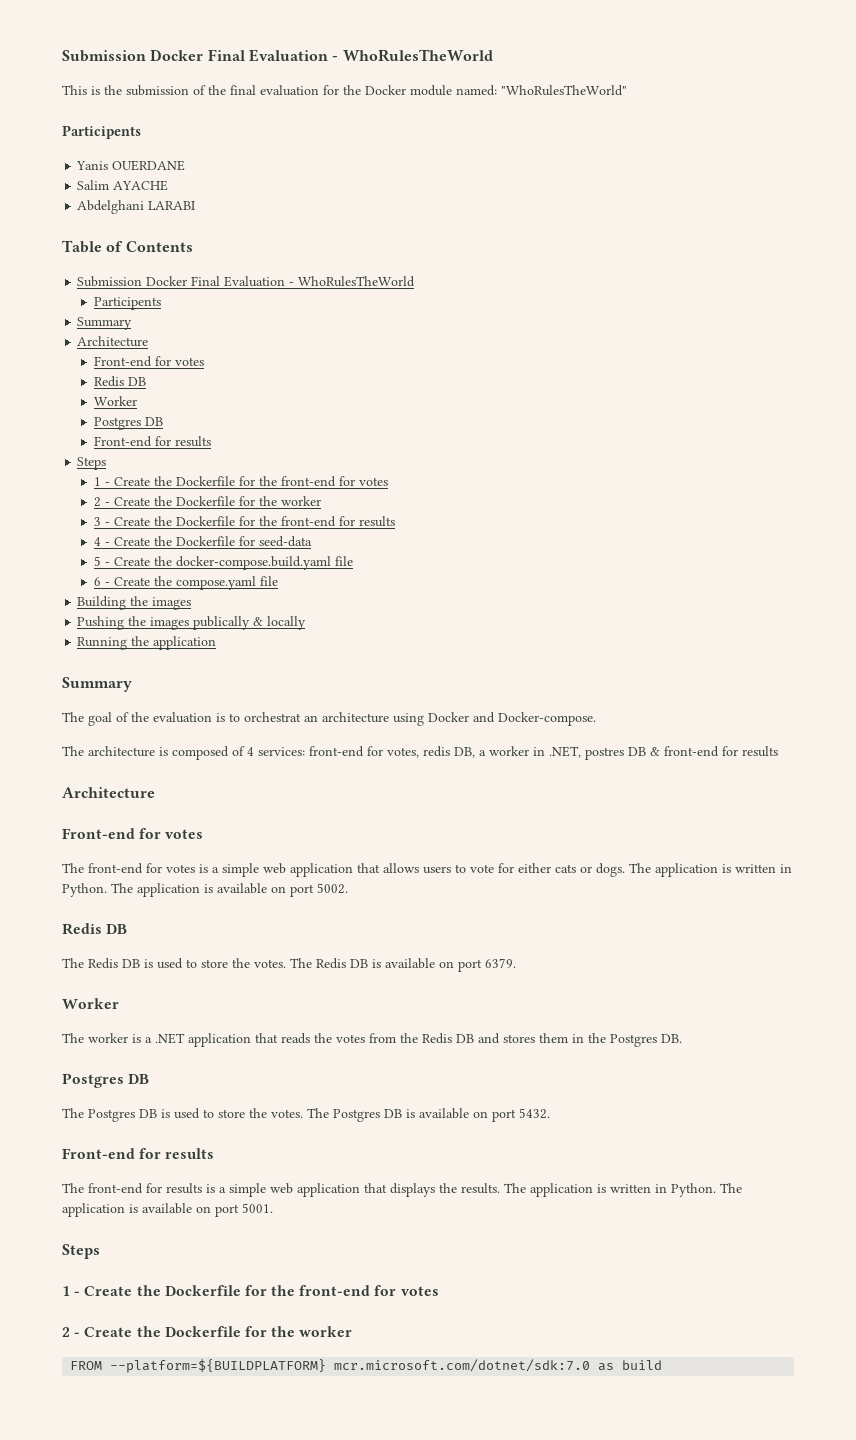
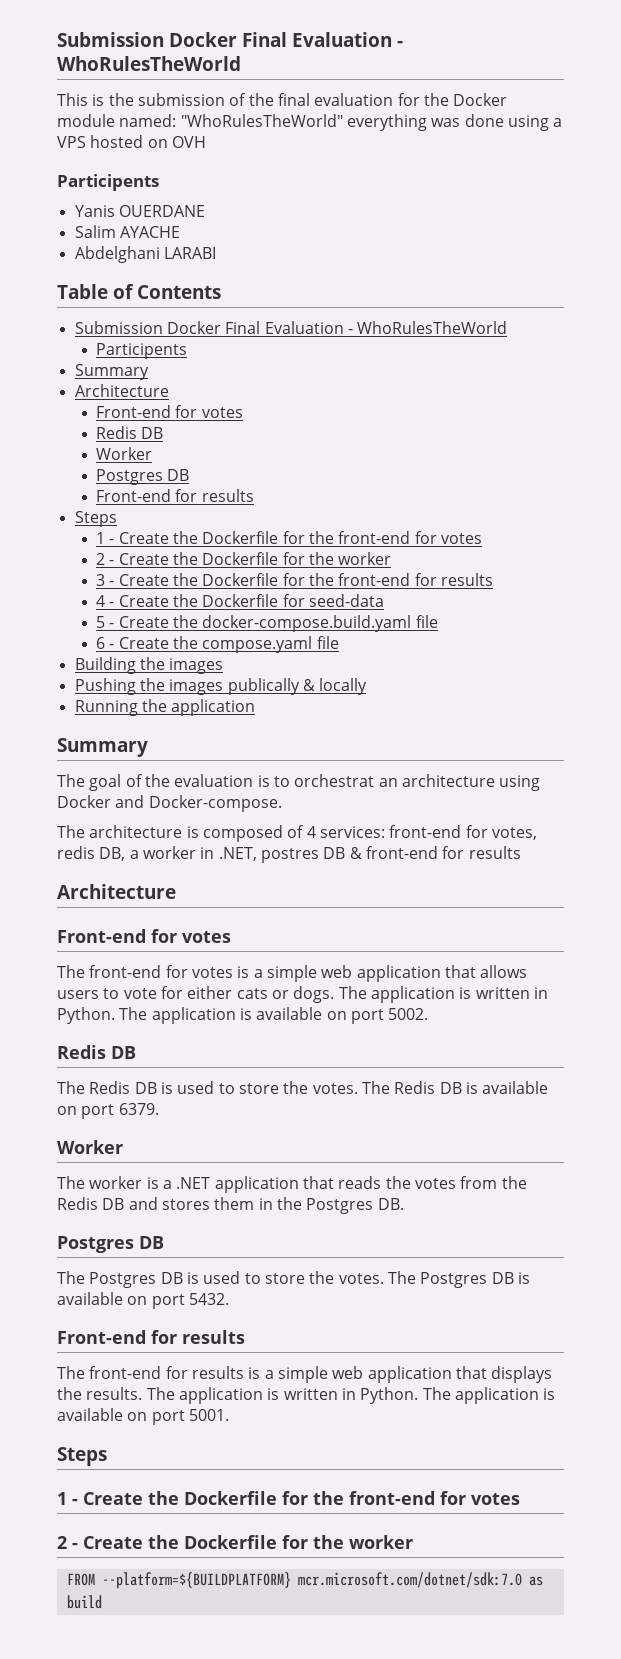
- This is the submission of the final evaluation for the Docker module named: "WhoRulesTheWorld"
+ This is the submission of the final evaluation for the Docker module named: "WhoRulesTheWorld" everything was done using a VPS hosted on OVH

